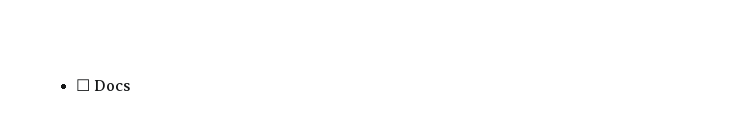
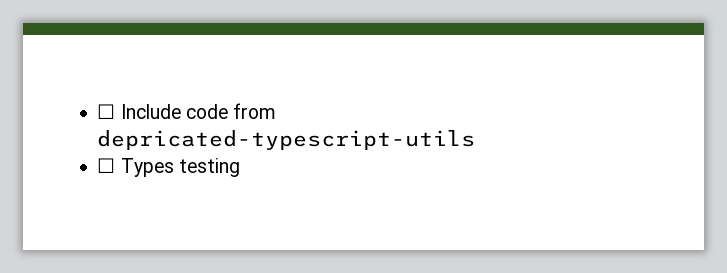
- ☐ Docs
+ ☐ Include code from depricated-typescript-utils
+ ☐ Types testing

